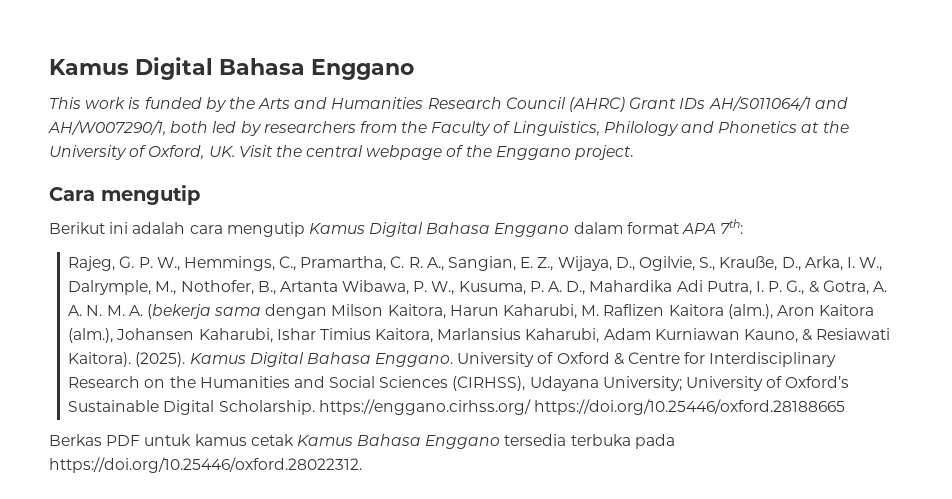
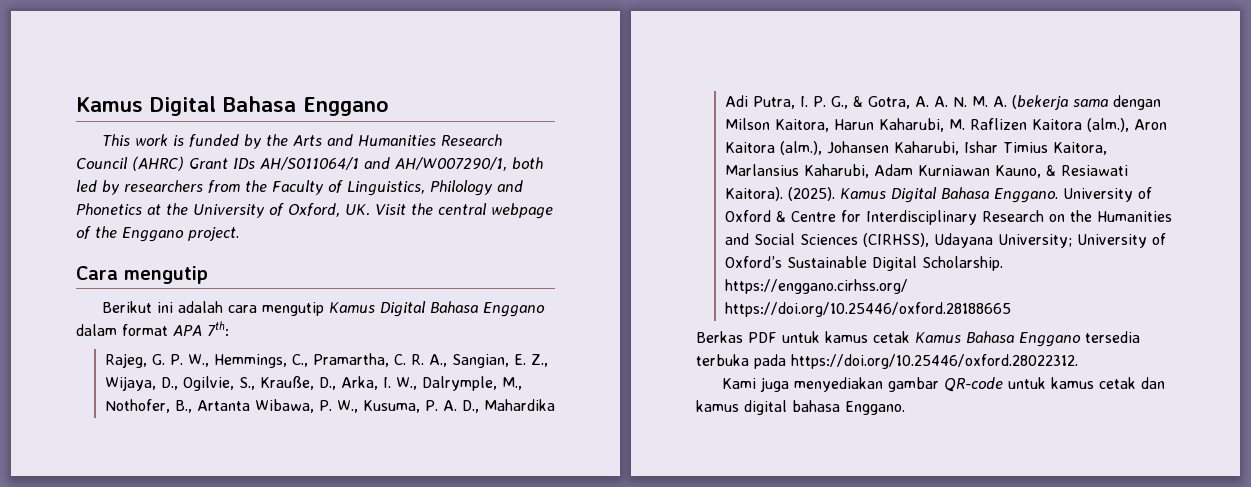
+ Kami juga menyediakan gambar QR-code untuk kamus cetak dan kamus digital bahasa Enggano.

